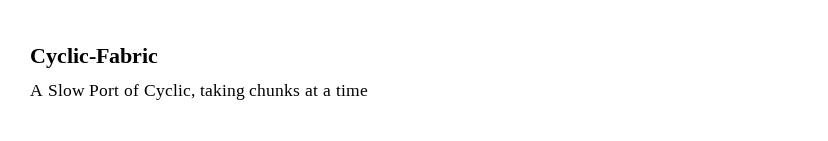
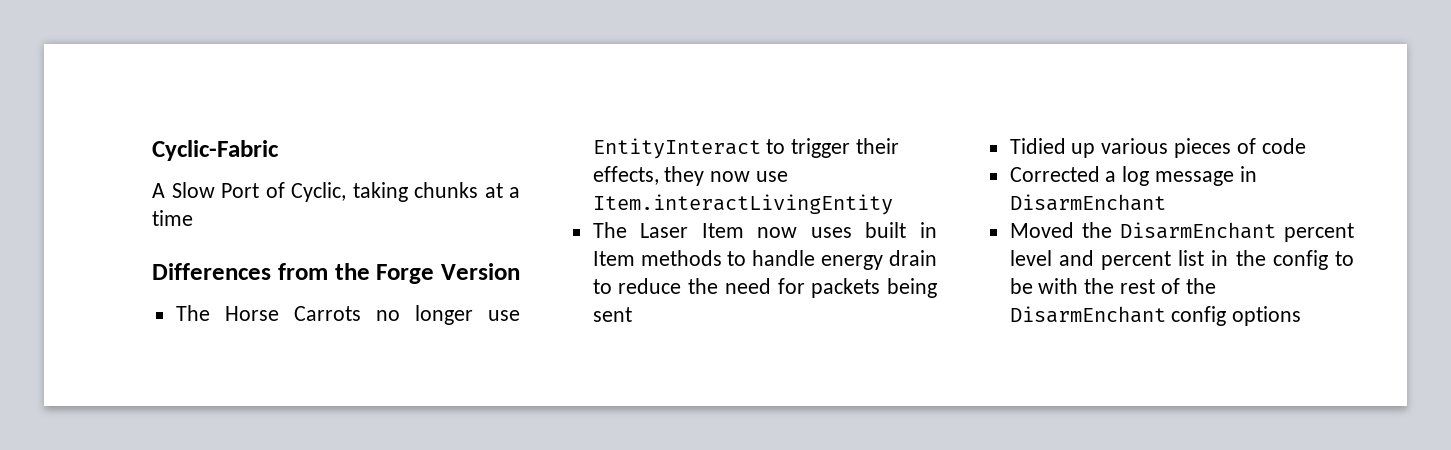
+ Differences from the Forge Version
+ The Horse Carrots no longer use EntityInteract to trigger their effects, they now use Item.interactLivingEntity
+ The Laser Item now uses built in Item methods to handle energy drain to reduce the need for packets being sent
+ Tidied up various pieces of code
+ Corrected a log message in DisarmEnchant
+ Moved the DisarmEnchant percent level and percent list in the config to be with the rest of the DisarmEnchant config options

